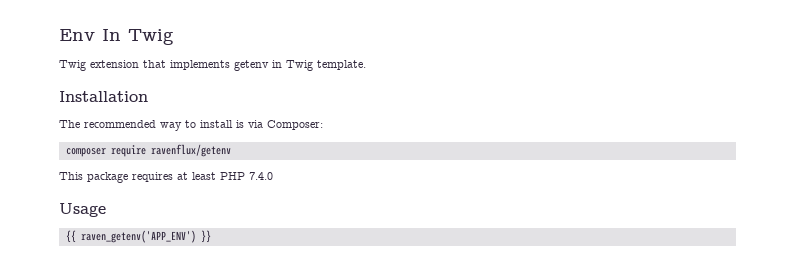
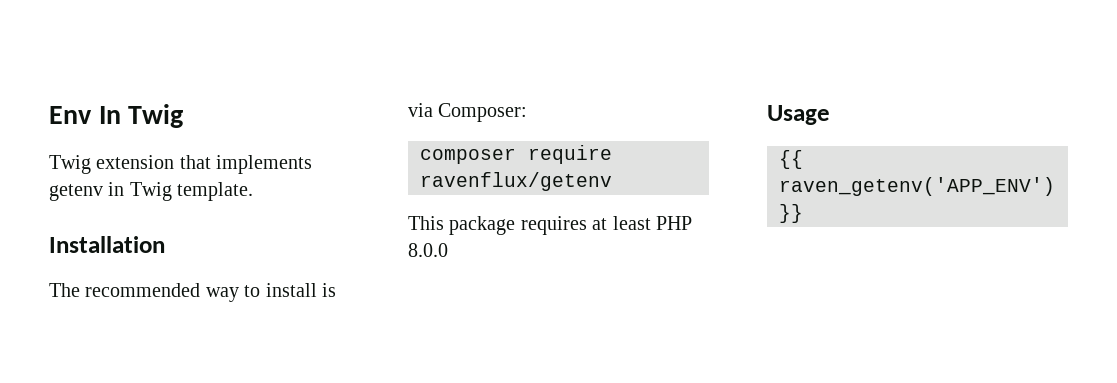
- This package requires at least PHP 7.4.0
+ This package requires at least PHP 8.0.0

